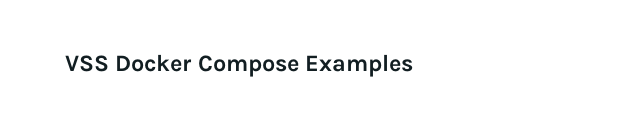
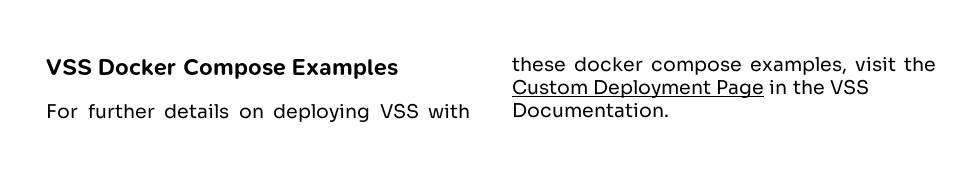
+ For further details on deploying VSS with these docker compose examples, visit the Custom Deployment Page in the VSS Documentation.

